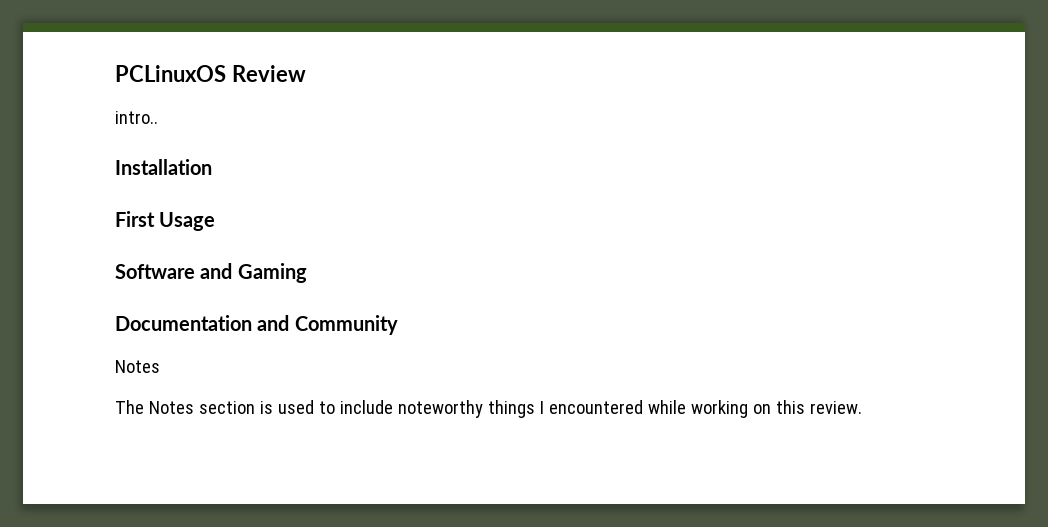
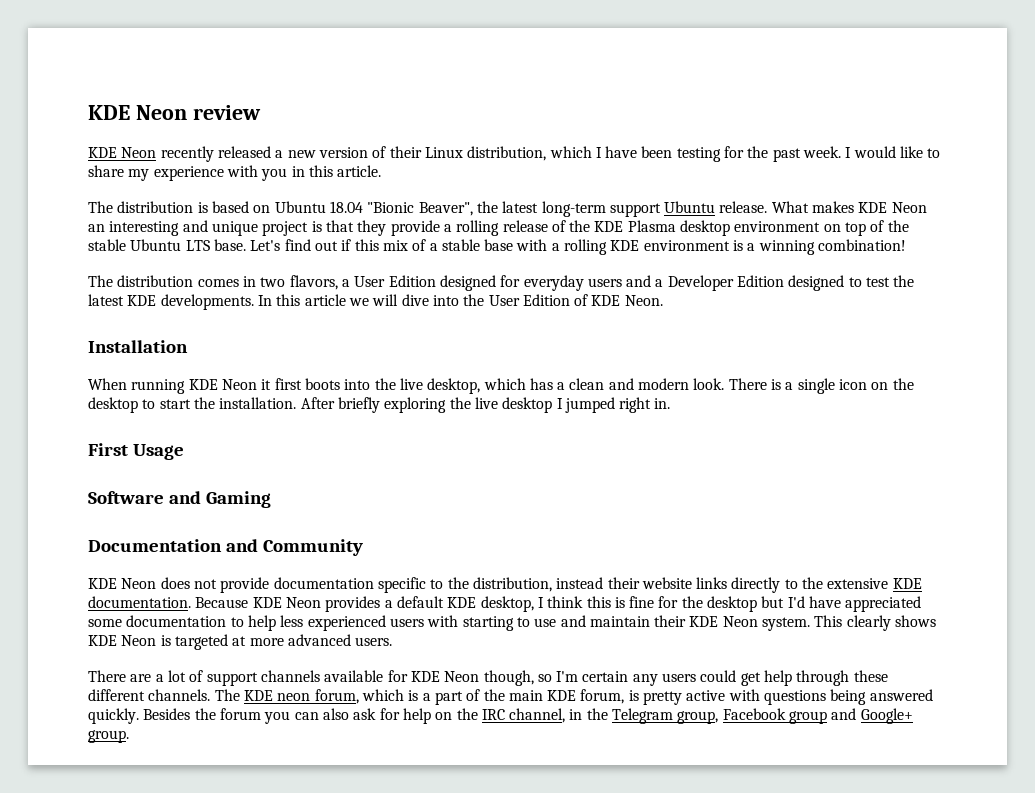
- PCLinuxOS Review
- intro..
+ KDE Neon review
+ KDE Neon recently released a new version of their Linux distribution, which I have been testing for the past week. I would like to share my experience with you in this article.
+ The distribution is based on Ubuntu 18.04 "Bionic Beaver", the latest long-term support Ubuntu release. What makes KDE Neon an interesting and unique project is that they provide a rolling release of the KDE Plasma desktop environment on top of the stable Ubuntu LTS base. Let's find out if this mix of a stable base with a rolling KDE environment is a winning combination!
+ The distribution comes in two flavors, a User Edition designed for everyday users and a Developer Edition designed to test the latest KDE developments. In this article we will dive into the User Edition of KDE Neon.
  Installation
+ When running KDE Neon it first boots into the live desktop, which has a clean and modern look. There is a single icon on the desktop to start the installation. After briefly exploring the live desktop I jumped right in.
  Documentation and Community
- Notes
- The Notes section is used to include noteworthy things I encountered while working on this review.
+ KDE Neon does not provide documentation specific to the distribution, instead their website links directly to the extensive KDE documentation. Because KDE Neon provides a default KDE desktop, I think this is fine for the desktop but I'd have appreciated some documentation to help less experienced users with starting to use and maintain their KDE Neon system. This clearly shows KDE Neon is targeted at more advanced users.
+ There are a lot of support channels available for KDE Neon though, so I'm certain any users could get help through these different channels. The KDE neon forum, which is a part of the main KDE forum, is pretty active with questions being answered quickly. Besides the forum you can also ask for help on the IRC channel, in the Telegram group, Facebook group and Google+ group.

